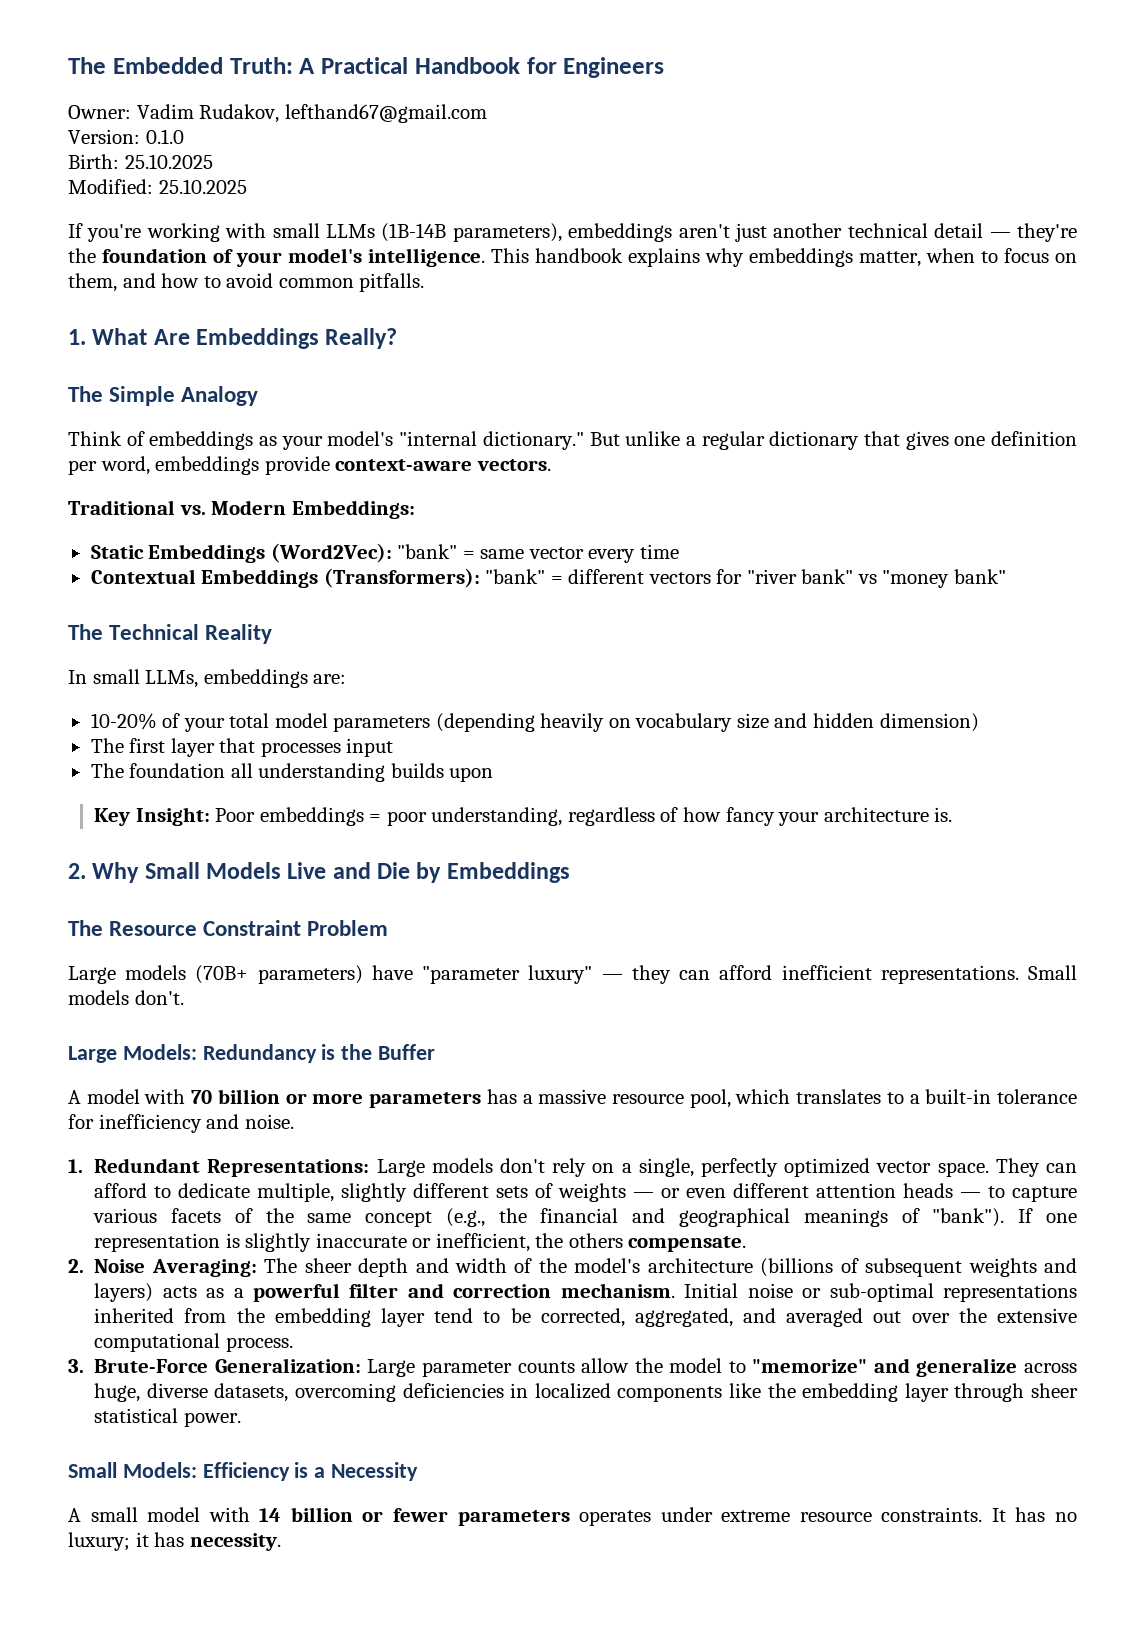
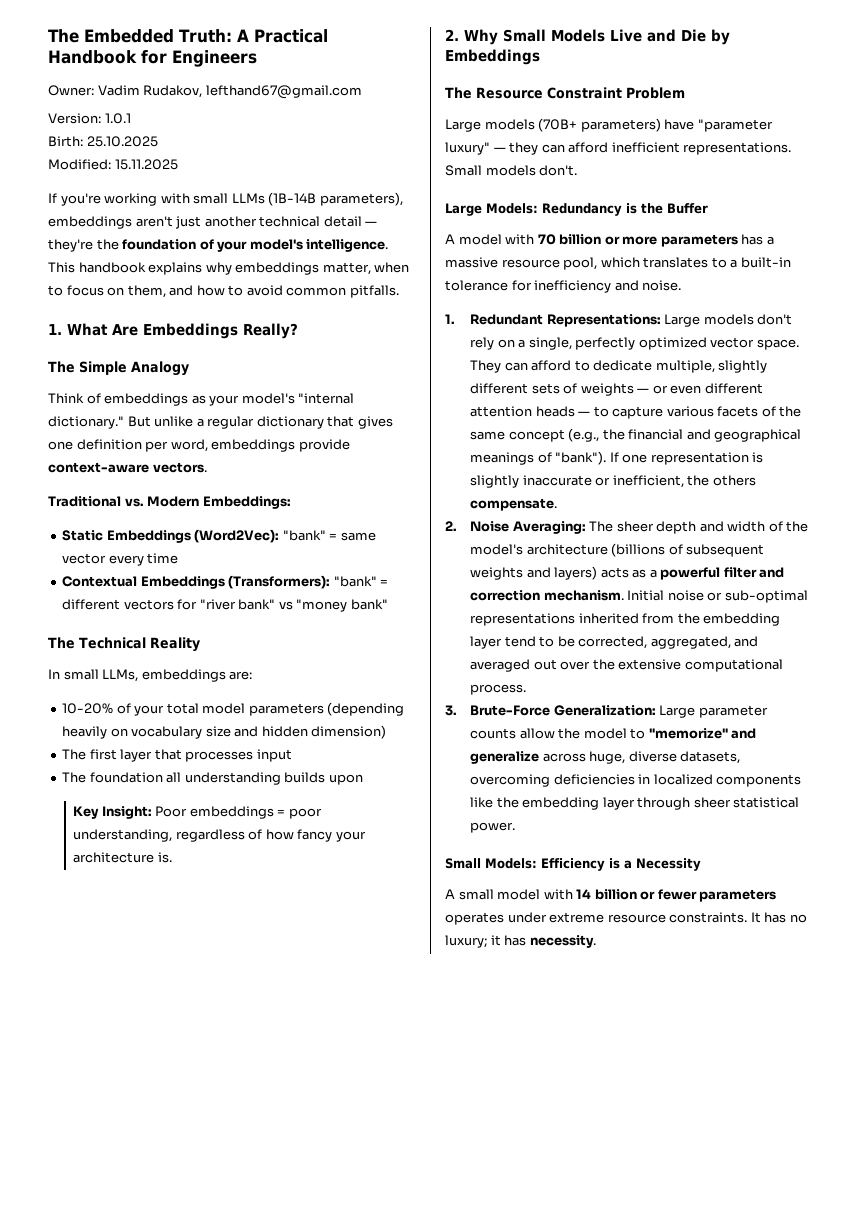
- Version: 0.1.0
+ Version: 1.0.1
- Modified: 25.10.2025
+ Modified: 15.11.2025

